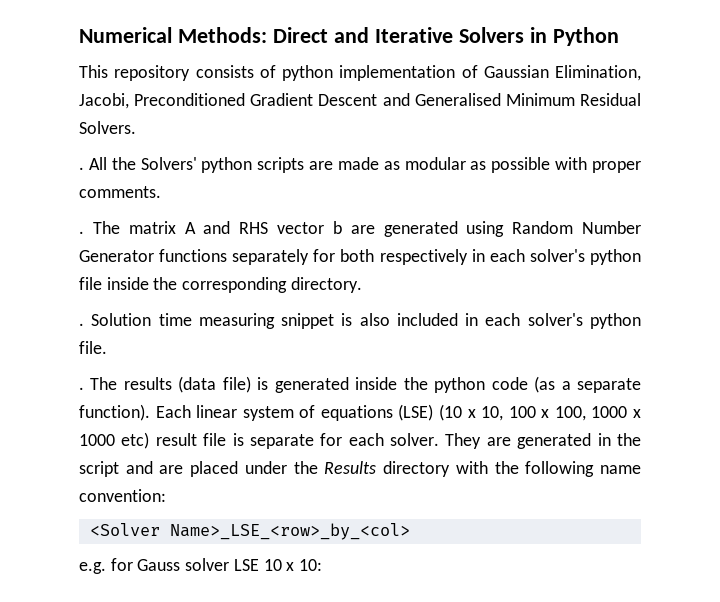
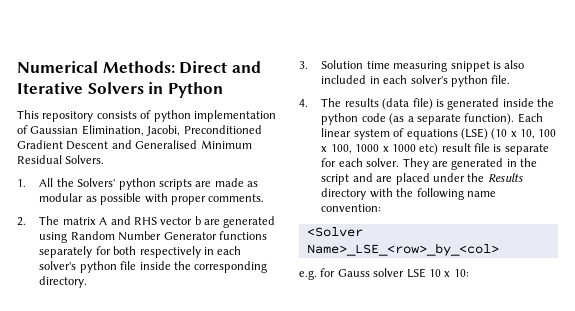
- . All the Solvers' python scripts are made as modular as possible with proper comments.
+ 1. All the Solvers' python scripts are made as modular as possible with proper comments.
- . The matrix A and RHS vector b are generated using Random Number Generator functions separately for both respectively in each solver's python file inside the corresponding directory.
+ 2. The matrix A and RHS vector b are generated using Random Number Generator functions separately for both respectively in each solver's python file inside the corresponding directory.
- . Solution time measuring snippet is also included in each solver's python file.
+ 3. Solution time measuring snippet is also included in each solver's python file.
- . The results (data file) is generated inside the python code (as a separate function).
+ 4. The results (data file) is generated inside the python code (as a separate function).

